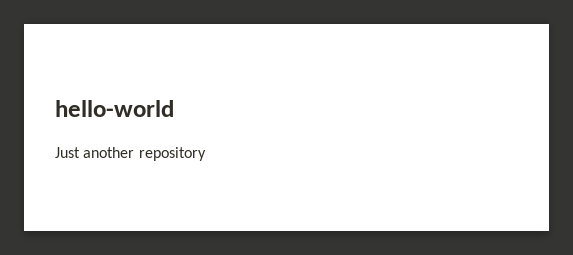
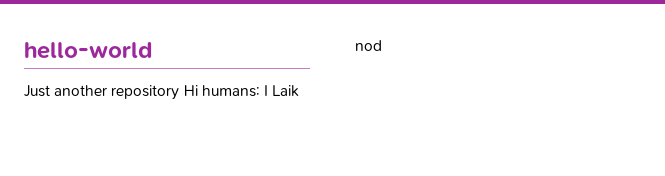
- Just another repository
+ Just another repository Hi humans: I Laik nod

